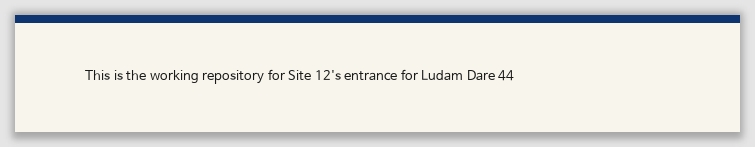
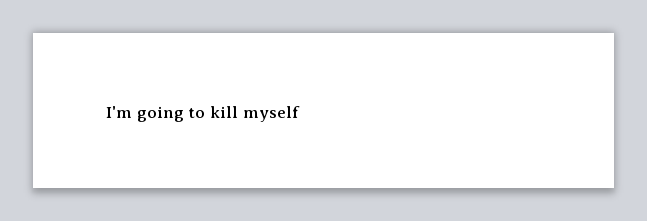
- This is the working repository for Site 12's entrance for Ludam Dare 44
+ I'm going to kill myself

